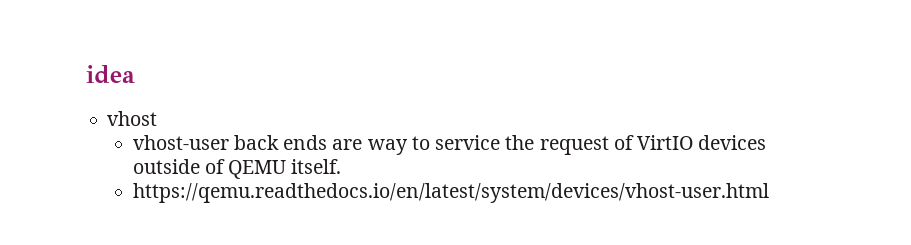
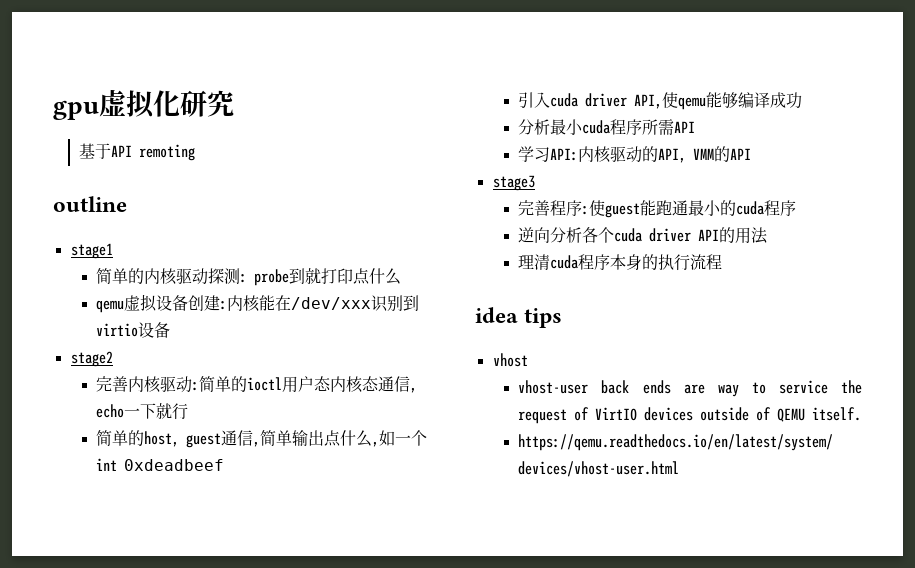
+ gpu虚拟化研究
+ 基于API remoting
+ outline
+ stage1
+ 简单的内核驱动探测: probe到就打印点什么
+ qemu虚拟设备创建:内核能在/dev/xxx识别到virtio设备
+ stage2
+ 完善内核驱动:简单的ioctl用户态内核态通信, echo一下就行
+ 简单的host, guest通信,简单输出点什么,如一个int 0xdeadbeef
+ 引入cuda driver API,使qemu能够编译成功
+ 分析最小cuda程序所需API
+ 学习API:内核驱动的API, VMM的API
+ stage3
+ 完善程序:使guest能跑通最小的cuda程序
+ 逆向分析各个cuda driver API的用法
+ 理清cuda程序本身的执行流程
- idea
+ idea tips

